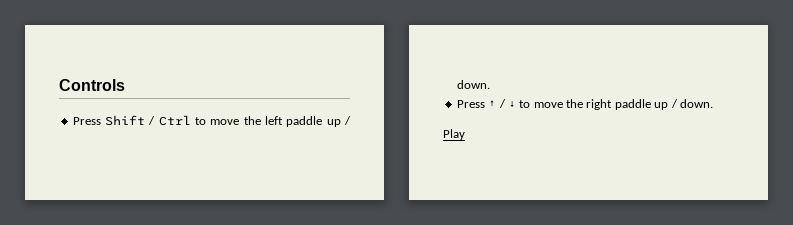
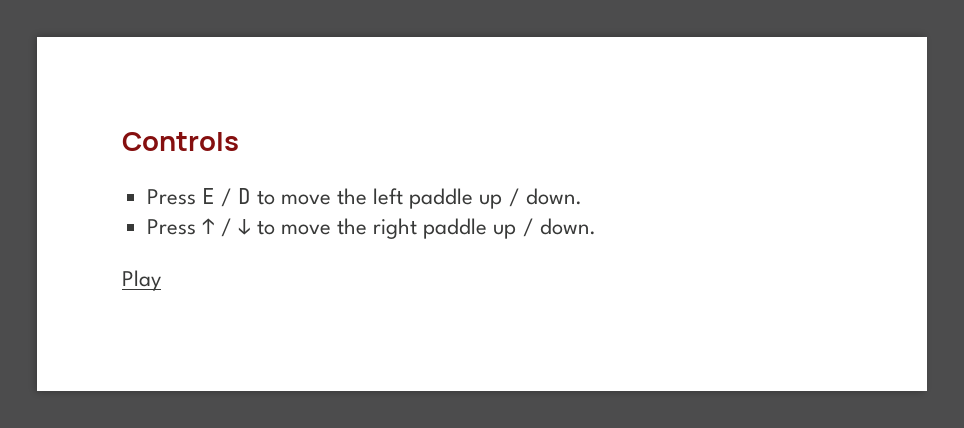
- Press Shift / Ctrl to move the left paddle up / down.
+ Press E / D to move the left paddle up / down.

